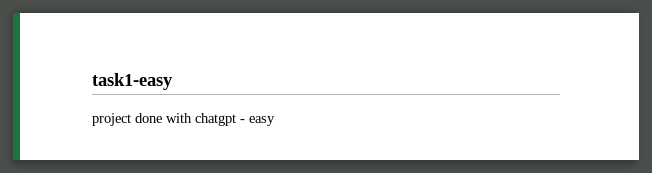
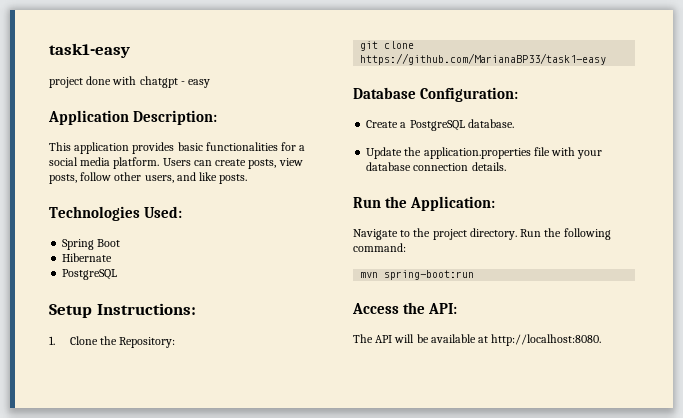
+ Application Description:
+ This application provides basic functionalities for a social media platform. Users can create posts, view posts, follow other users, and like posts.
+ Technologies Used:
+ Spring Boot
+ Hibernate
+ PostgreSQL
+ Setup Instructions:
+ 1. Clone the Repository:
+ git clone https://github.com/MarianaBP33/task1-easy
+ Database Configuration:
+ Create a PostgreSQL database.
+ Update the application.properties file with your database connection details.
+ Run the Application:
+ Navigate to the project directory. Run the following command:
+ mvn spring-boot:run
+ Access the API:
+ The API will be available at http://localhost:8080.

